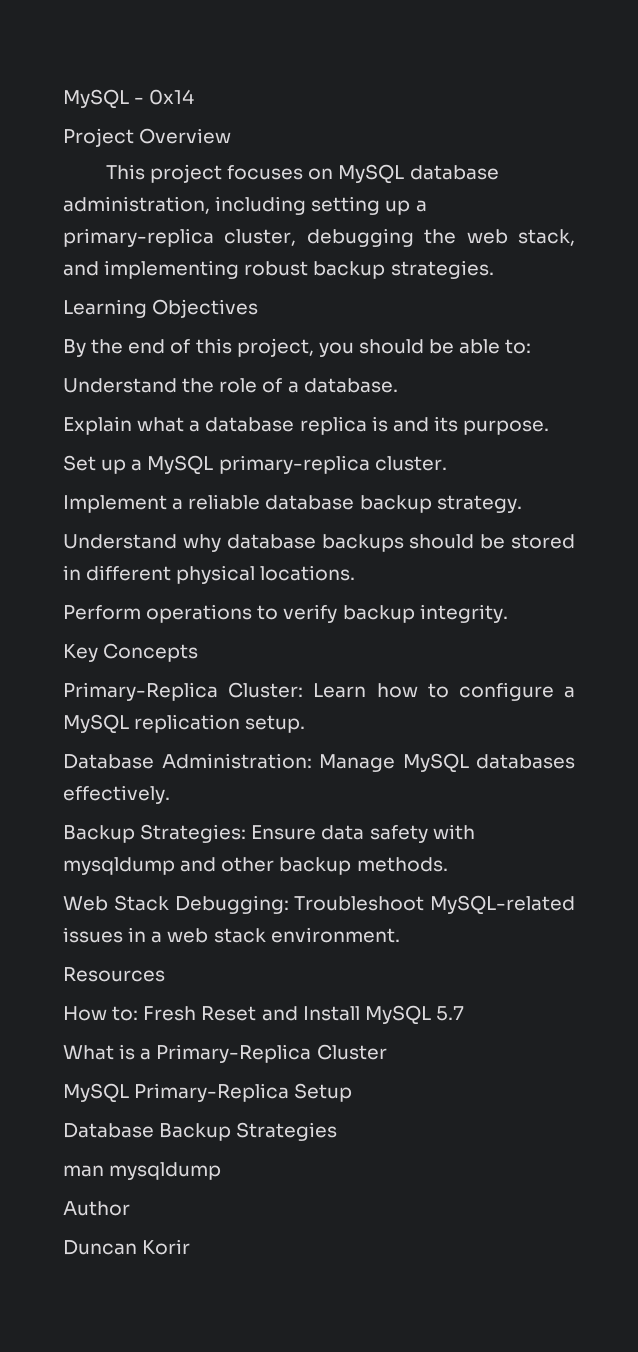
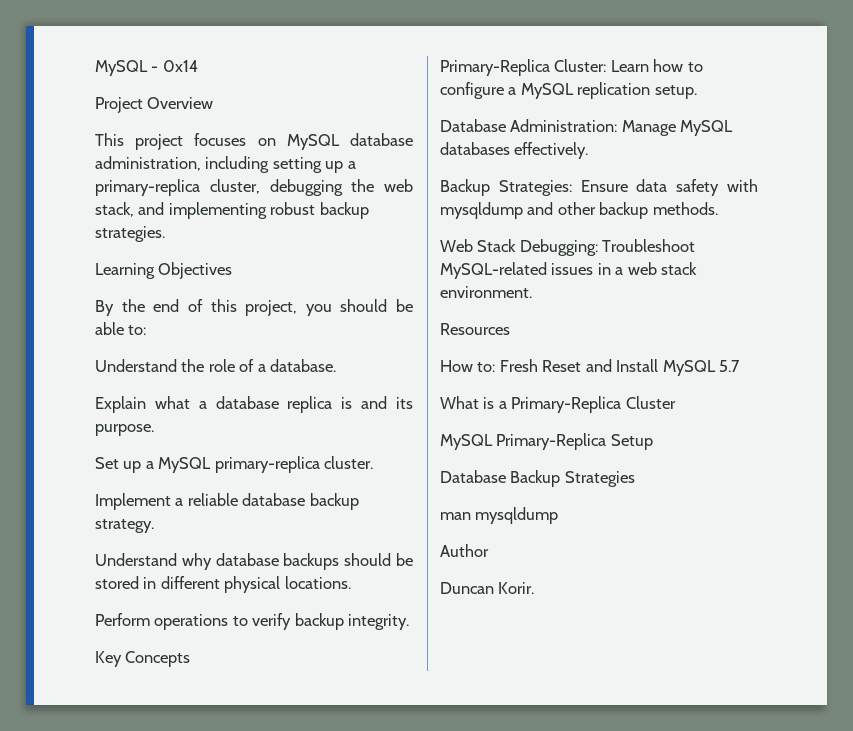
- Duncan Korir
+ Duncan Korir.

